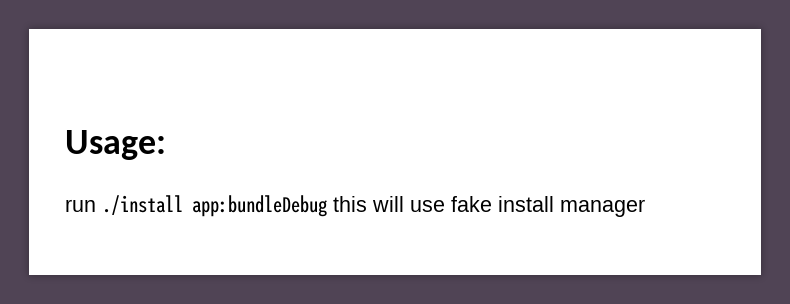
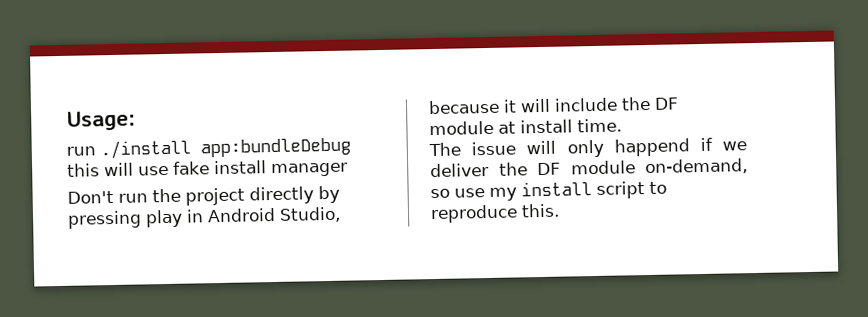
+ Don't run the project directly by pressing play in Android Studio, because it will include the DF module at install time.
+ The issue will only happend if we deliver the DF module on-demand, so use my install script to reproduce this.

